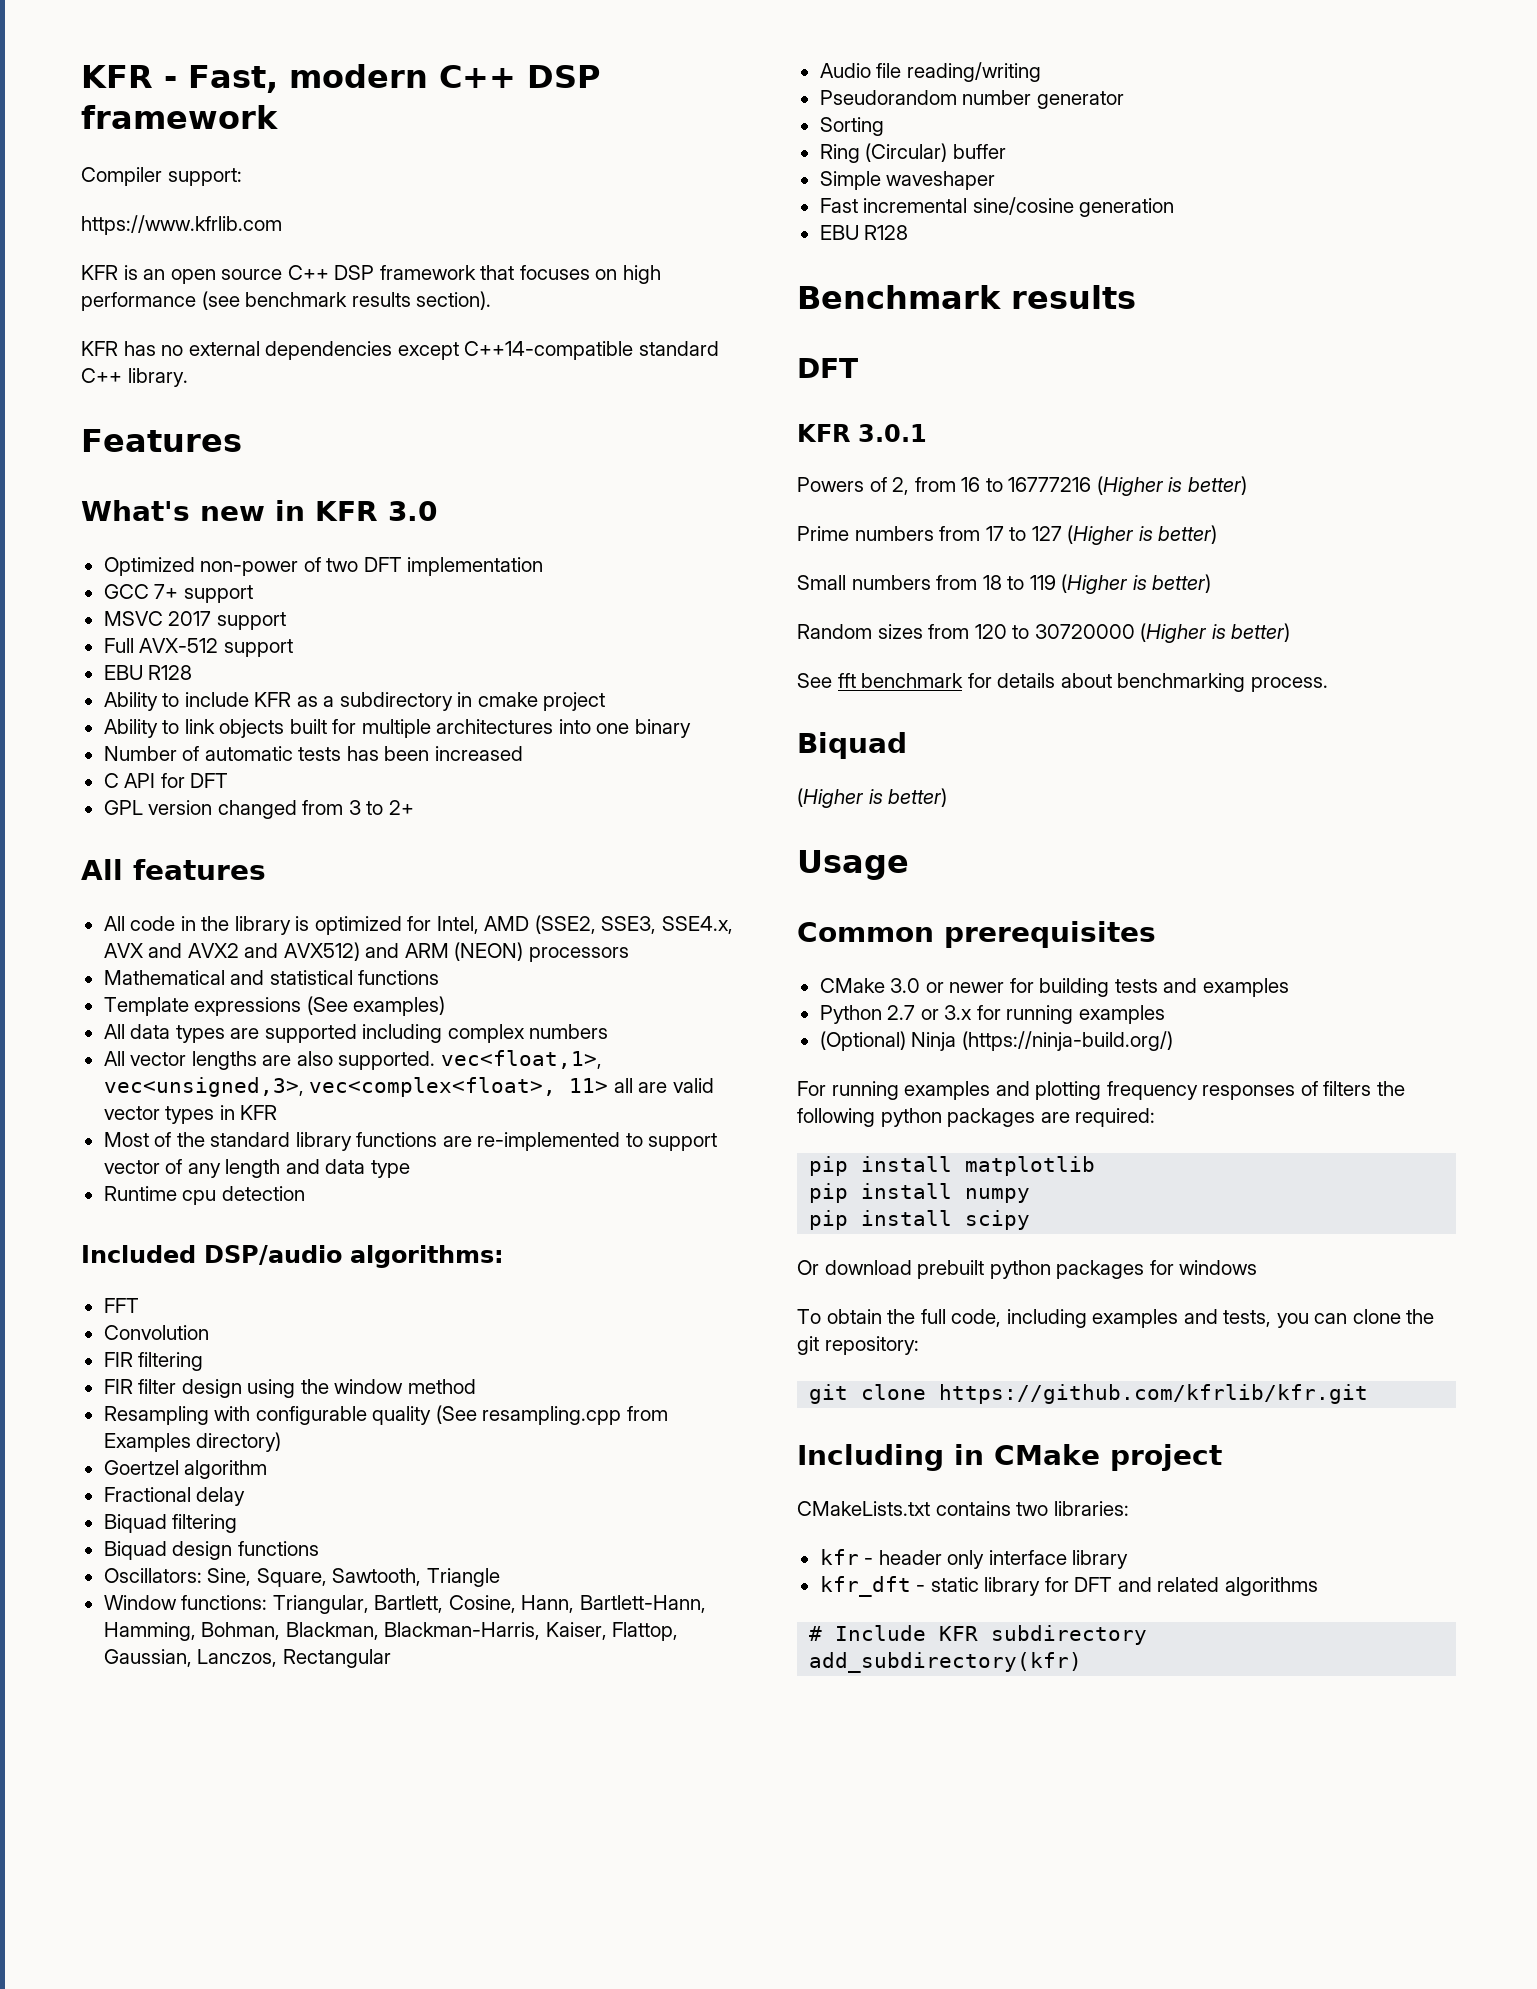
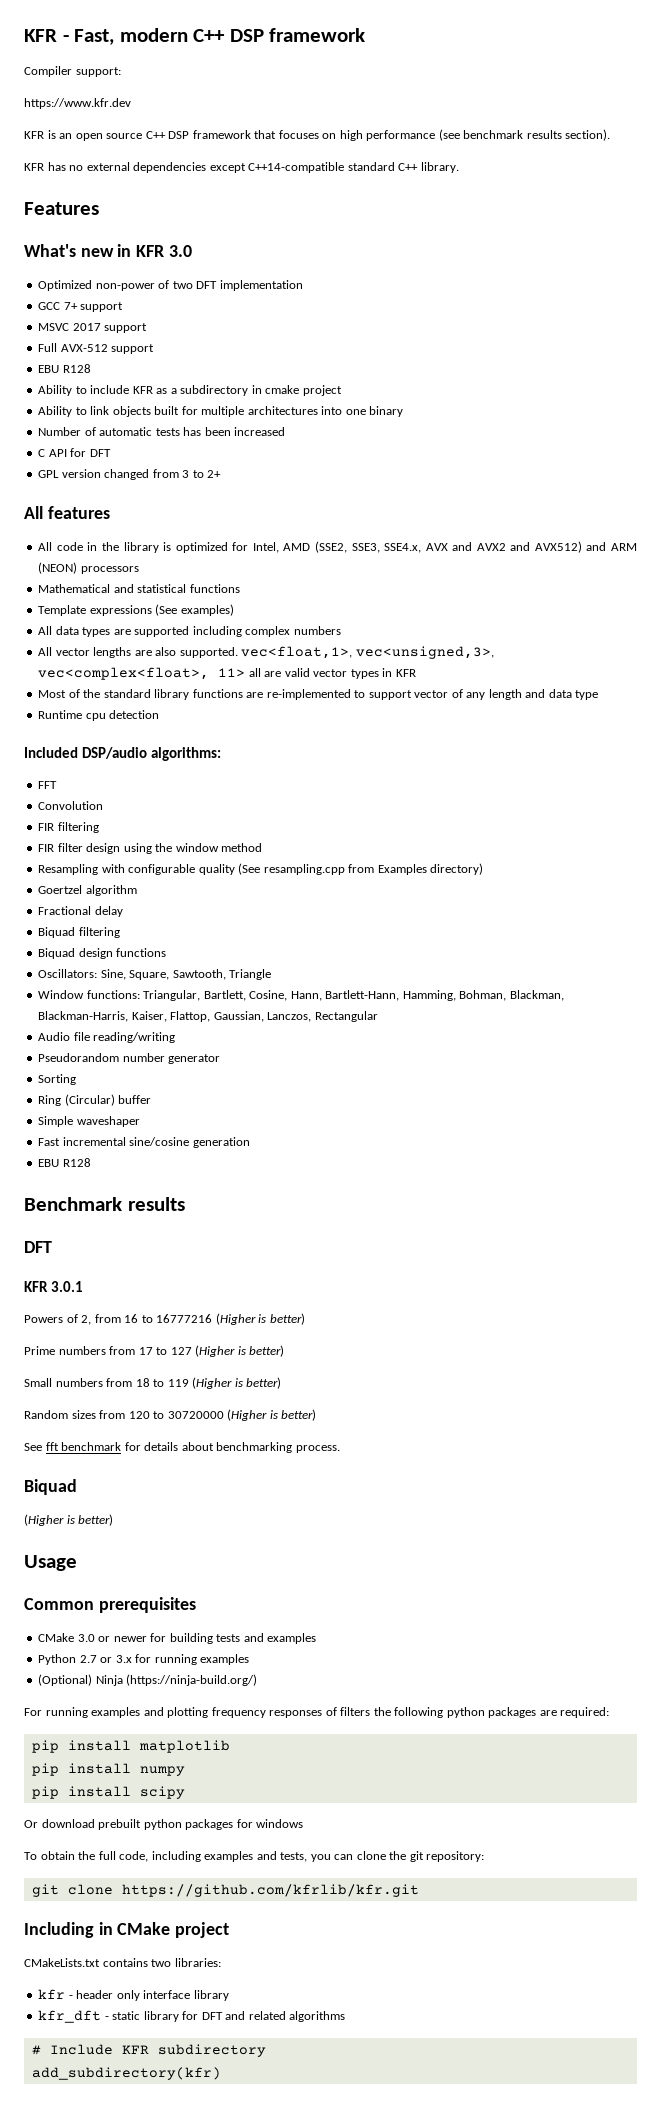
- https://www.kfrlib.com
+ https://www.kfr.dev

